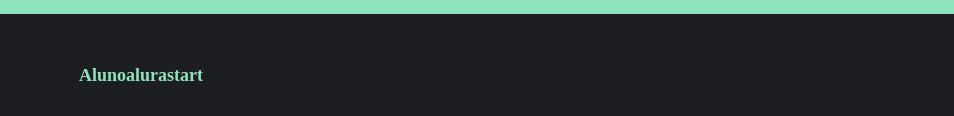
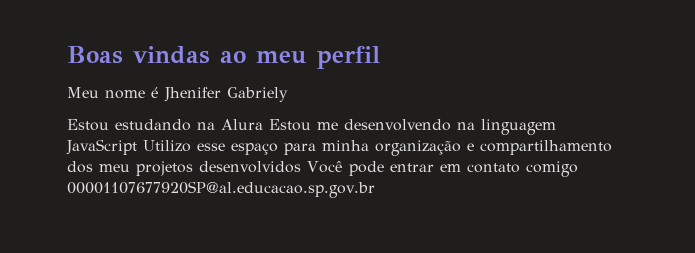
- Alunoalurastart
+ Boas vindas ao meu perfil
+ Meu nome é Jhenifer Gabriely
+ Estou estudando na Alura Estou me desenvolvendo na linguagem JavaScript Utilizo esse espaço para minha organização e compartilhamento dos meu projetos desenvolvidos Você pode entrar em contato comigo 00001107677920SP@al.educacao.sp.gov.br

